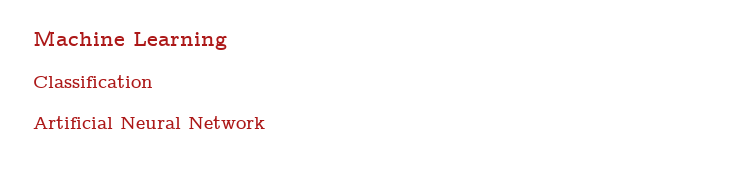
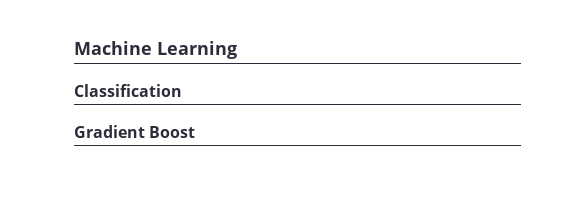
- Artificial Neural Network
+ Gradient Boost

